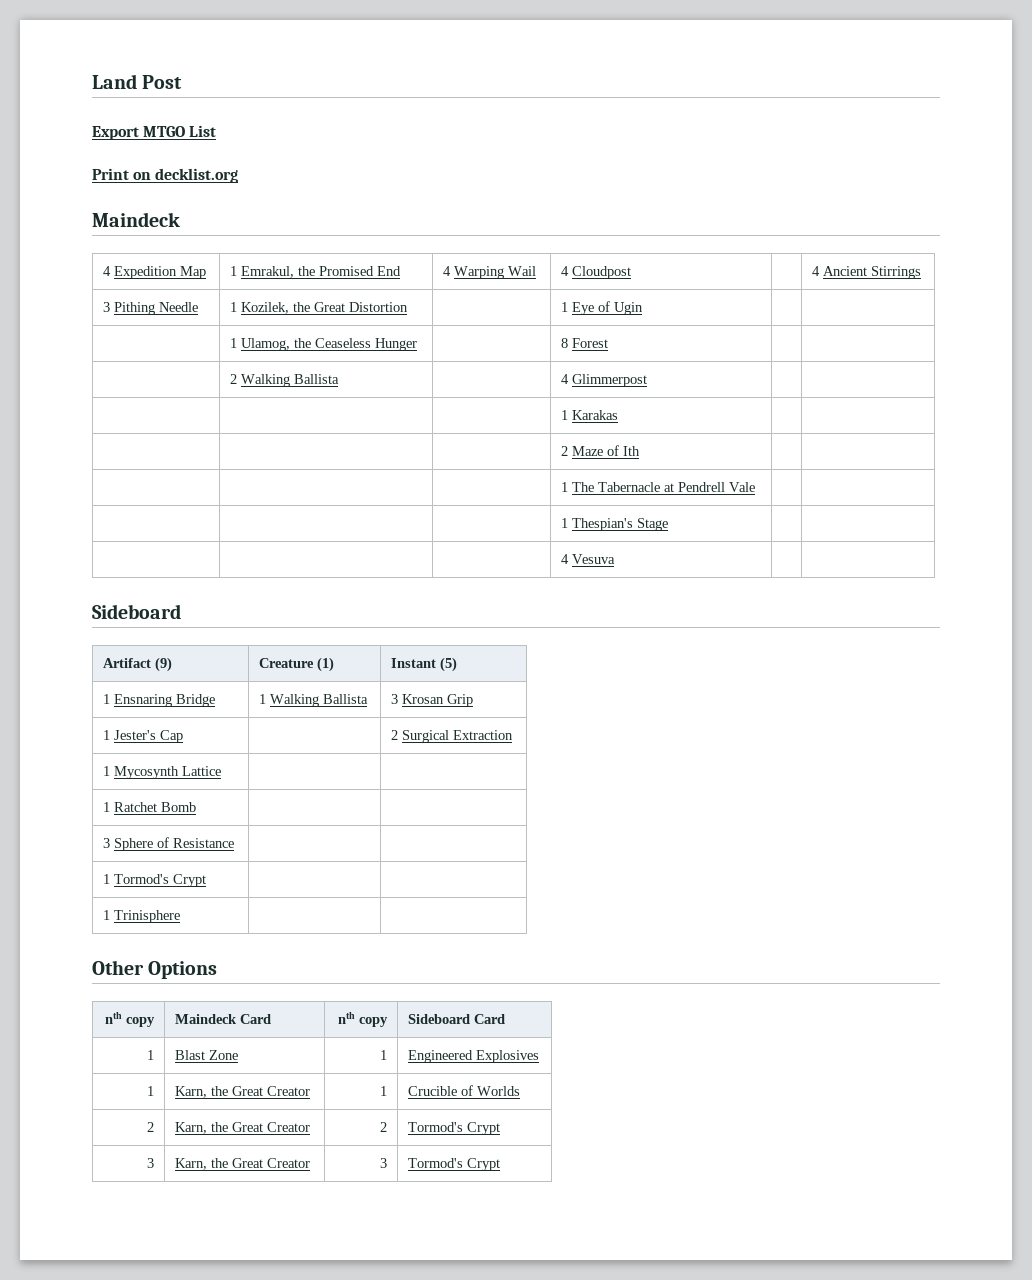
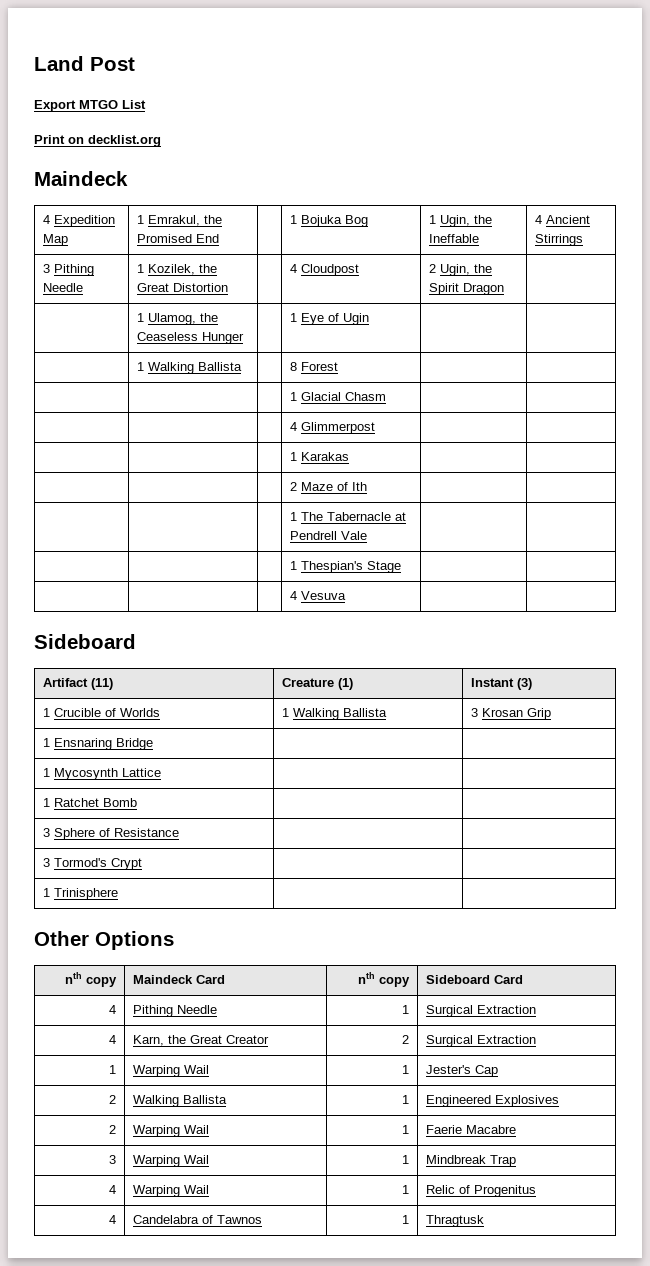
- 4 Expedition Map | 1 Emrakul, the Promised End | 4 Warping Wail | 4 Cloudpost | | 4 Ancient Stirrings
+ 4 Expedition Map | 1 Emrakul, the Promised End | | 1 Bojuka Bog | 1 Ugin, the Ineffable | 4 Ancient Stirrings
- 3 Pithing Needle | 1 Kozilek, the Great Distortion | | 1 Eye of Ugin | |
+ 3 Pithing Needle | 1 Kozilek, the Great Distortion | | 4 Cloudpost | 2 Ugin, the Spirit Dragon |
- | 1 Ulamog, the Ceaseless Hunger | | 8 Forest | |
+ | 1 Ulamog, the Ceaseless Hunger | | 1 Eye of Ugin | |
+ | 1 Walking Ballista | | 8 Forest | |
- | 2 Walking Ballista | | 4 Glimmerpost | |
+ | | | 1 Glacial Chasm | |
+ | | | 4 Glimmerpost | |
- Artifact (9) | Creature (1) | Instant (5)
- 1 Ensnaring Bridge | 1 Walking Ballista | 3 Krosan Grip
+ Artifact (11) | Creature (1) | Instant (3)
+ 1 Crucible of Worlds | 1 Walking Ballista | 3 Krosan Grip
- 1 Jester's Cap | | 2 Surgical Extraction
+ 1 Ensnaring Bridge | |
- 1 Tormod's Crypt | |
+ 3 Tormod's Crypt | |
- 1 | Blast Zone | 1 | Engineered Explosives
- 1 | Karn, the Great Creator | 1 | Crucible of Worlds
- 2 | Karn, the Great Creator | 2 | Tormod's Crypt
- 3 | Karn, the Great Creator | 3 | Tormod's Crypt
+ 4 | Pithing Needle | 1 | Surgical Extraction
+ 4 | Karn, the Great Creator | 2 | Surgical Extraction
+ 1 | Warping Wail | 1 | Jester's Cap
+ 2 | Walking Ballista | 1 | Engineered Explosives
+ 2 | Warping Wail | 1 | Faerie Macabre
+ 3 | Warping Wail | 1 | Mindbreak Trap
+ 4 | Warping Wail | 1 | Relic of Progenitus
+ 4 | Candelabra of Tawnos | 1 | Thragtusk

